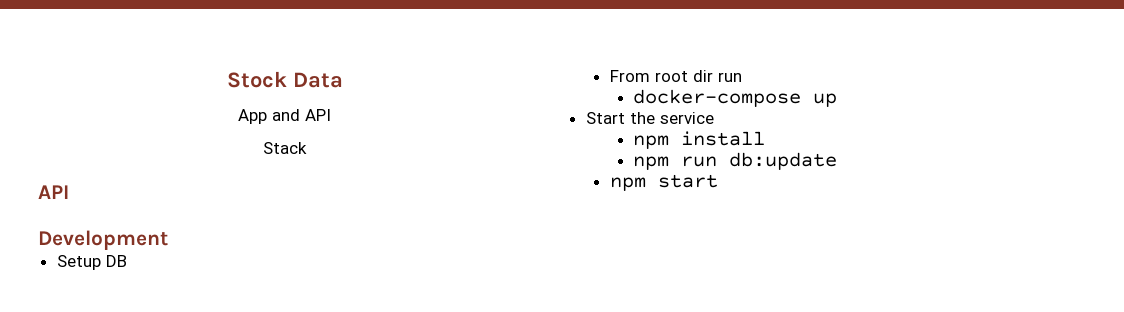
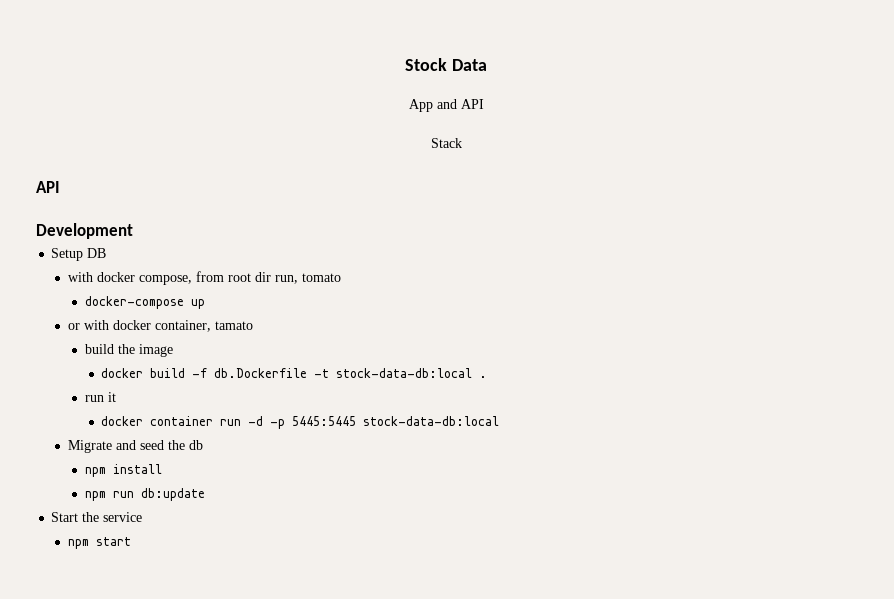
- From root dir run
+ with docker compose, from root dir run, tomato
  docker-compose up
- Start the service
+ or with docker container, tamato
+ build the image
+ docker build -f db.Dockerfile -t stock-data-db:local .
+ run it
+ docker container run -d -p 5445:5445 stock-data-db:local
+ Migrate and seed the db
+ Start the service

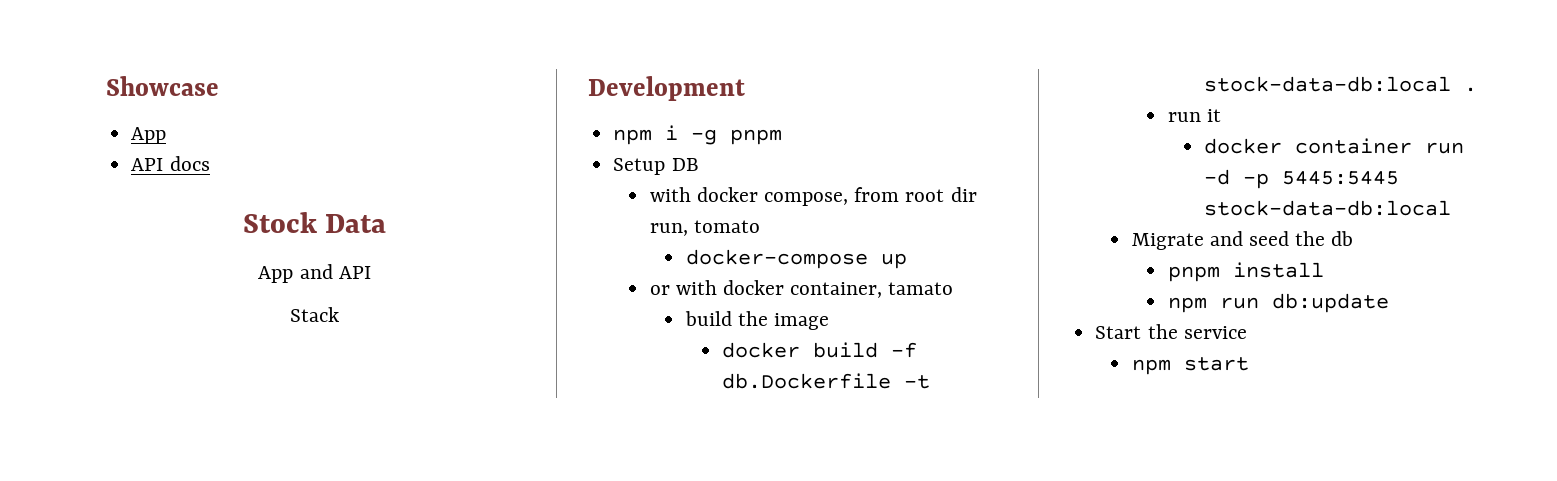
+ Showcase
+ App
+ API docs
  Stack
- API
  Development
+ npm i -g pnpm
- npm install
+ pnpm install

